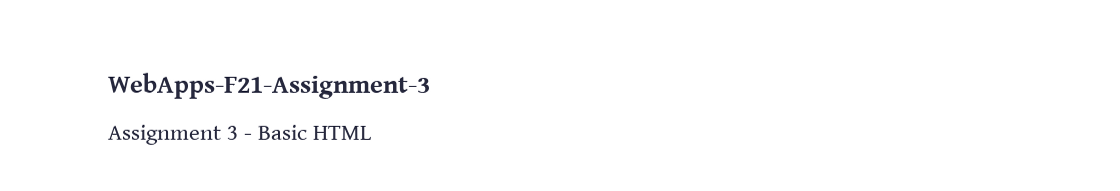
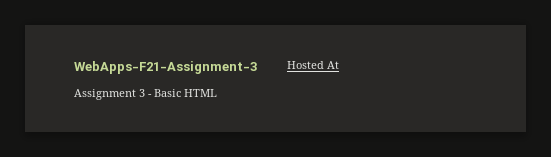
+ Hosted At

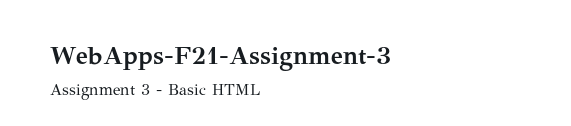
- Hosted At

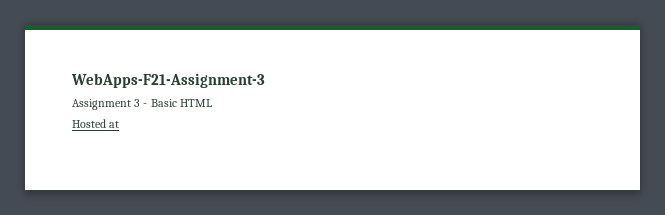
+ Hosted at

